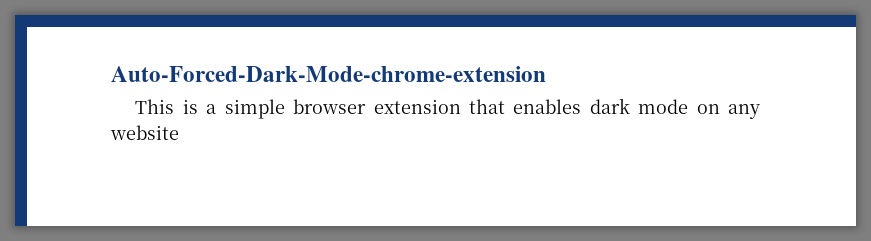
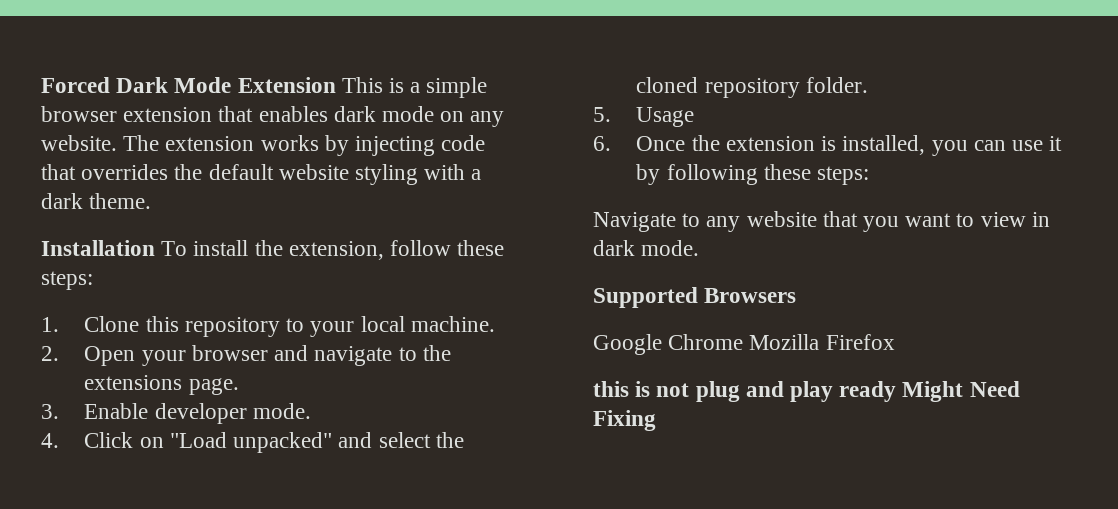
- Auto-Forced-Dark-Mode-chrome-extension
- This is a simple browser extension that enables dark mode on any website
+ Forced Dark Mode Extension This is a simple browser extension that enables dark mode on any website. The extension works by injecting code that overrides the default website styling with a dark theme.
+ Installation To install the extension, follow these steps:
+ 1. Clone this repository to your local machine.
+ 2. Open your browser and navigate to the extensions page.
+ 3. Enable developer mode.
+ 4. Click on "Load unpacked" and select the cloned repository folder.
+ 5. Usage
+ 6. Once the extension is installed, you can use it by following these steps:
+ Navigate to any website that you want to view in dark mode.
+ Supported Browsers
+ Google Chrome Mozilla Firefox
+ this is not plug and play ready Might Need Fixing

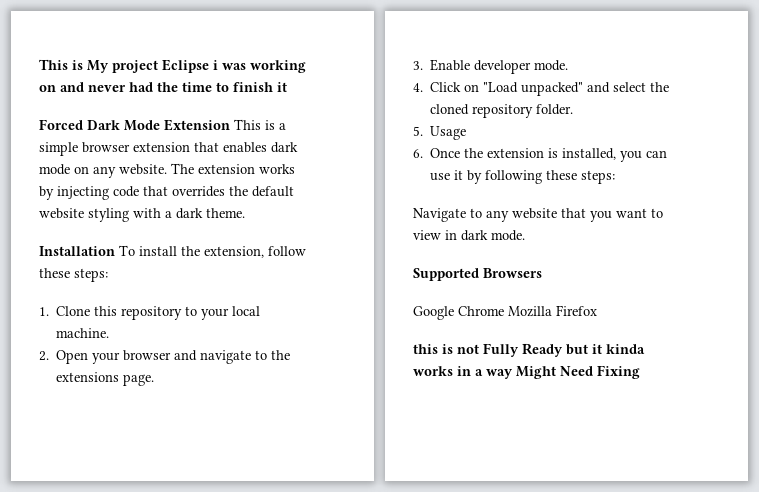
+ This is My project Eclipse i was working on and never had the time to finish it
- this is not plug and play ready Might Need Fixing
+ this is not Fully Ready but it kinda works in a way Might Need Fixing

